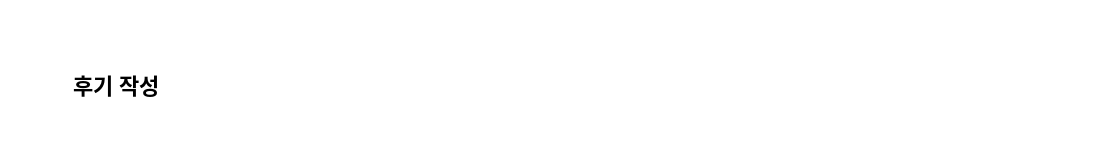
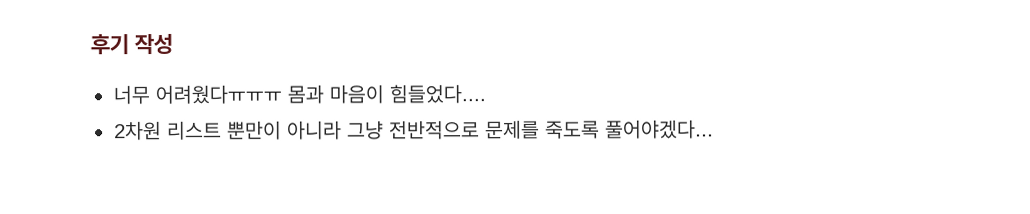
+ 너무 어려웠다ㅠㅠㅠ 몸과 마음이 힘들었다....
+ 2차원 리스트 뿐만이 아니라 그냥 전반적으로 문제를 죽도록 풀어야겠다...

